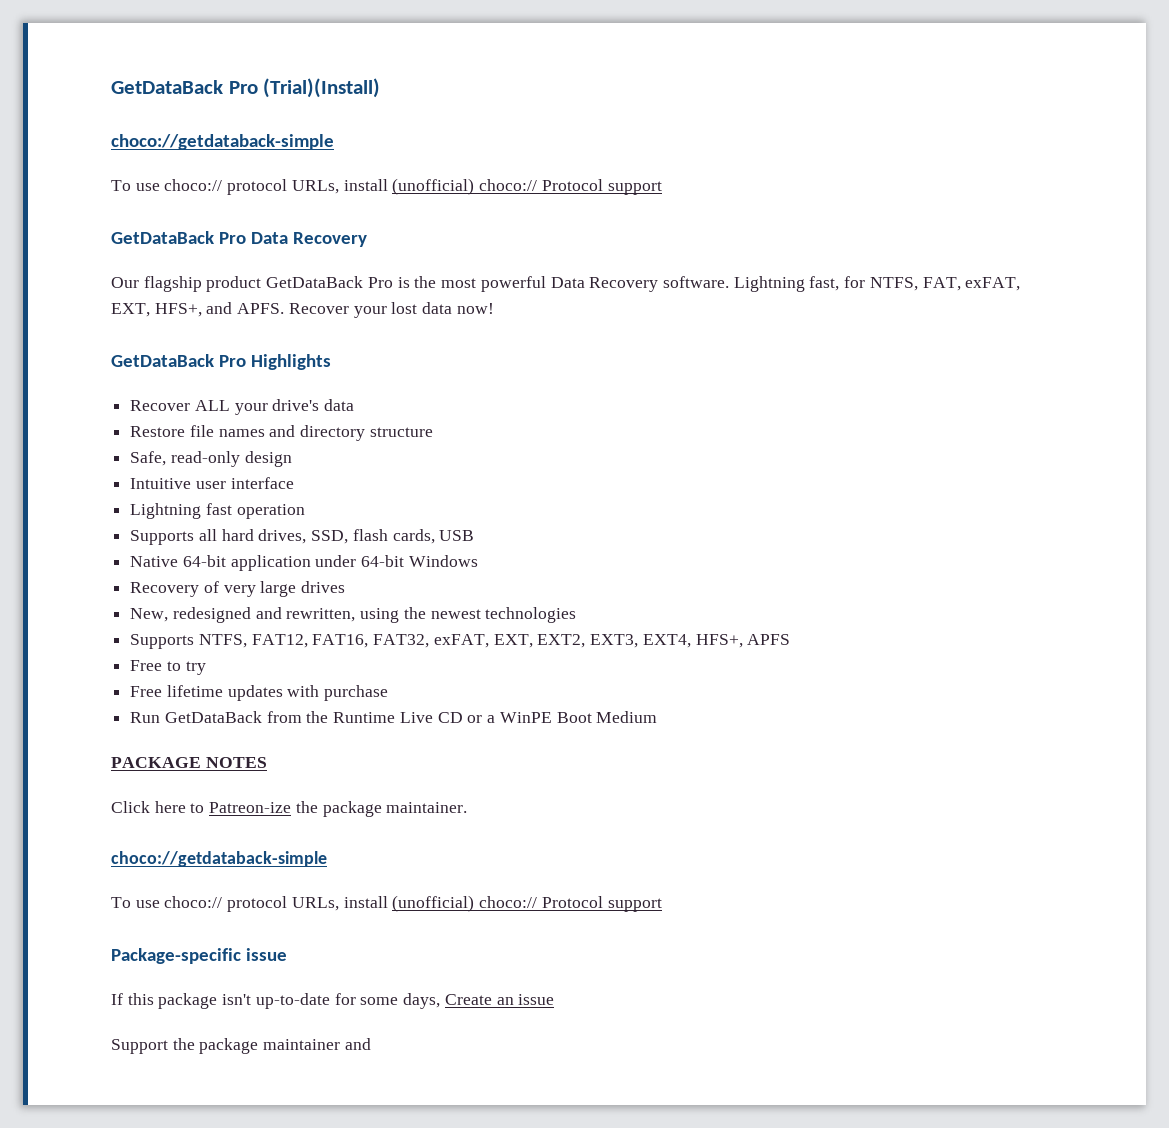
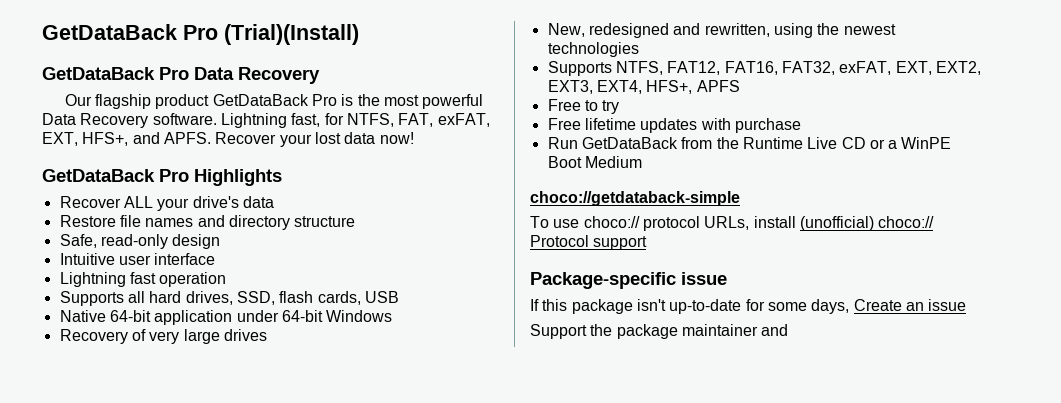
  GetDataBack Pro (Trial)(Install)
- choco://getdataback-simple
- To use choco:// protocol URLs, install (unofficial) choco:// Protocol support
- PACKAGE NOTES
- Click here to Patreon-ize the package maintainer.

